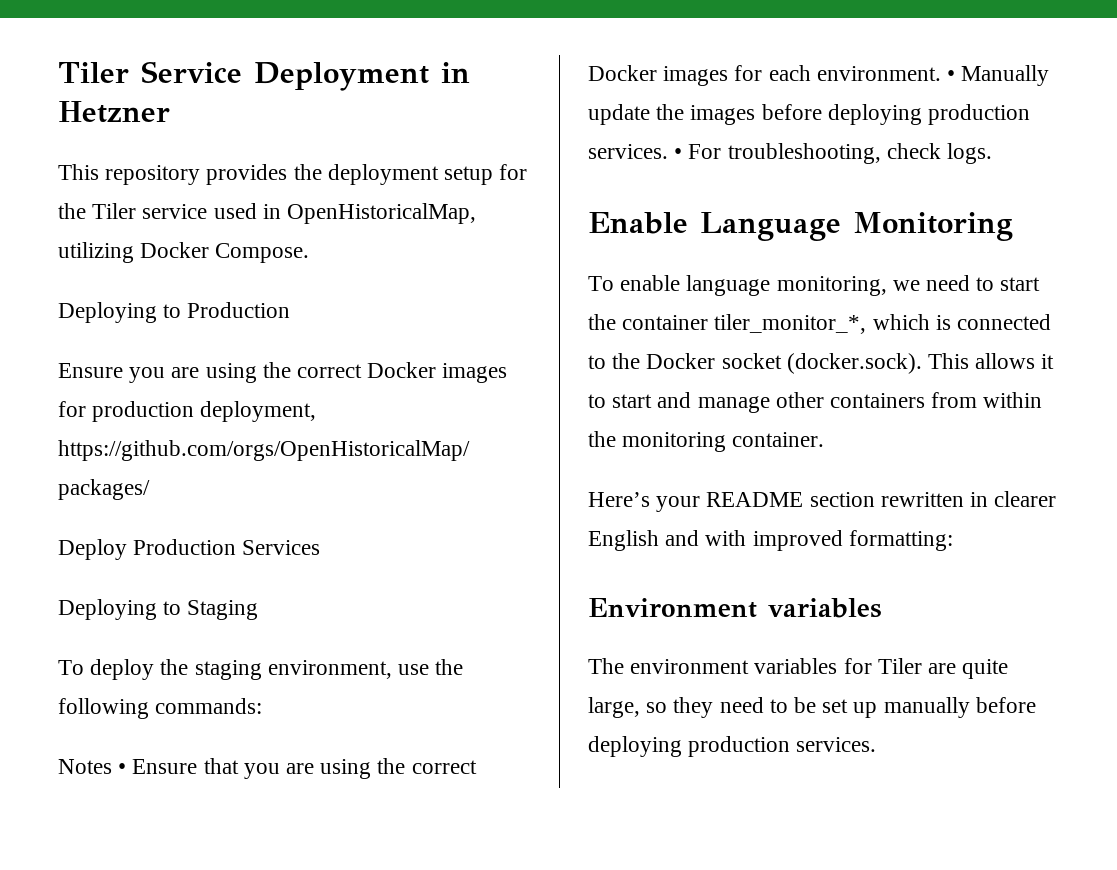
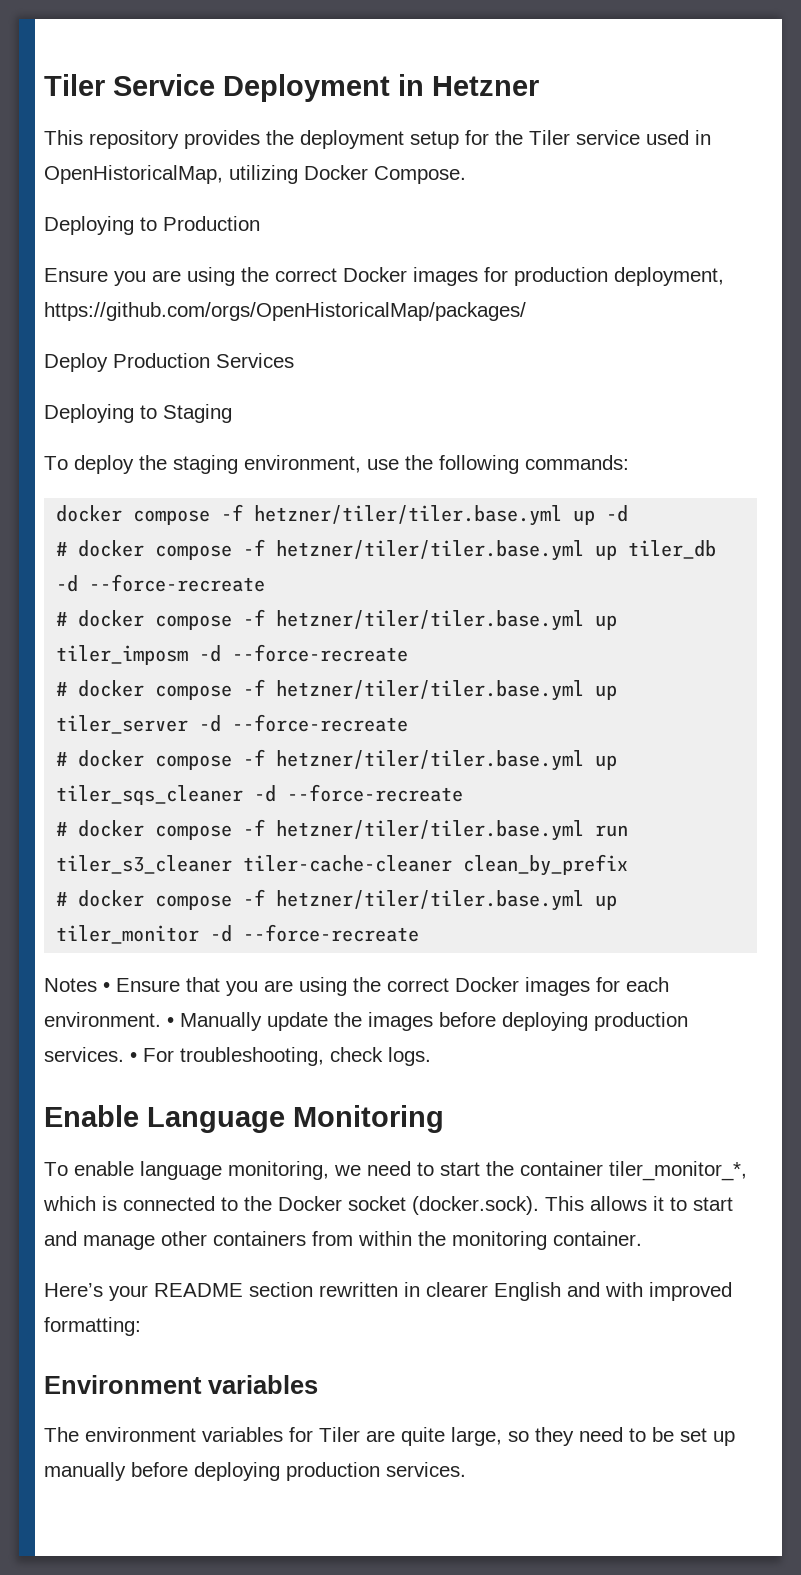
+ docker compose -f hetzner/tiler/tiler.base.yml up -d
+ # docker compose -f hetzner/tiler/tiler.base.yml up tiler_db -d --force-recreate
+ # docker compose -f hetzner/tiler/tiler.base.yml up tiler_imposm -d --force-recreate
+ # docker compose -f hetzner/tiler/tiler.base.yml up tiler_server -d --force-recreate
+ # docker compose -f hetzner/tiler/tiler.base.yml up tiler_sqs_cleaner -d --force-recreate
+ # docker compose -f hetzner/tiler/tiler.base.yml run tiler_s3_cleaner tiler-cache-cleaner clean_by_prefix
+ # docker compose -f hetzner/tiler/tiler.base.yml up tiler_monitor -d --force-recreate

